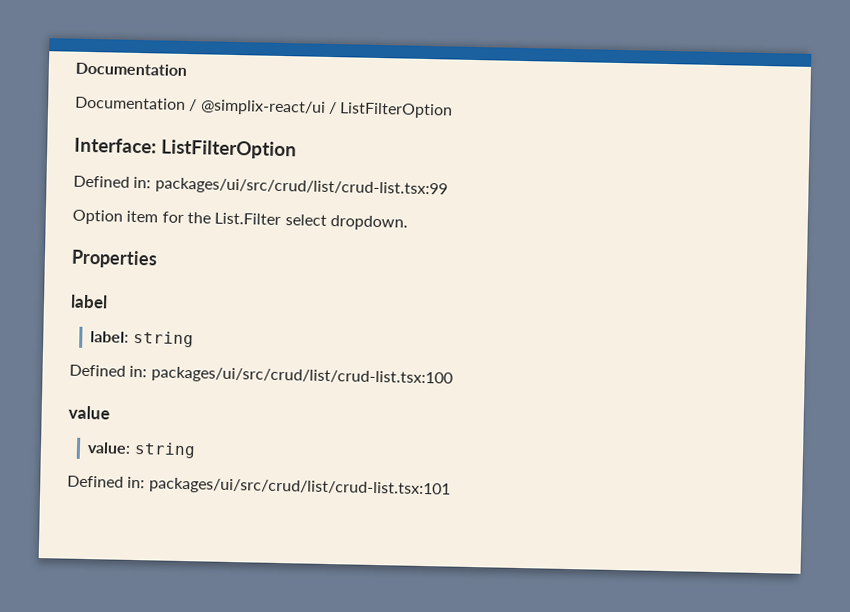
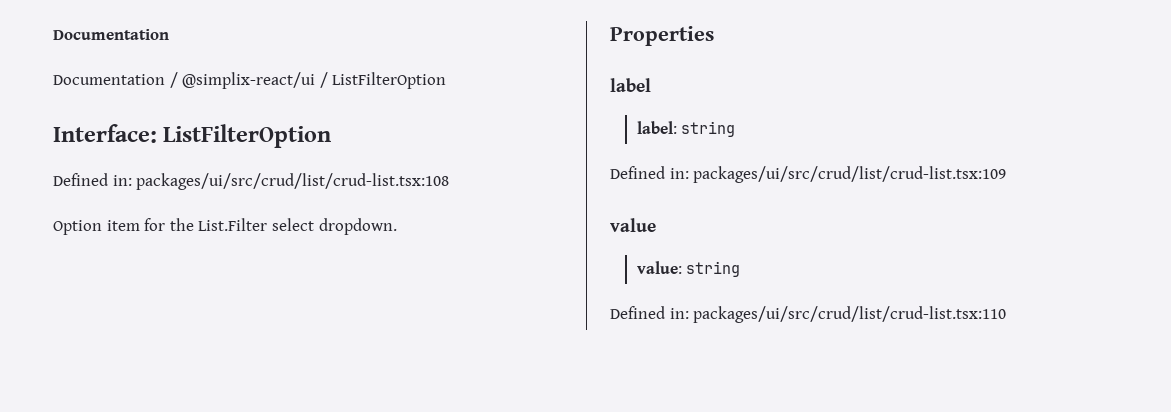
- Defined in: packages/ui/src/crud/list/crud-list.tsx:99
+ Defined in: packages/ui/src/crud/list/crud-list.tsx:108
- Defined in: packages/ui/src/crud/list/crud-list.tsx:100
+ Defined in: packages/ui/src/crud/list/crud-list.tsx:109
- Defined in: packages/ui/src/crud/list/crud-list.tsx:101
+ Defined in: packages/ui/src/crud/list/crud-list.tsx:110

